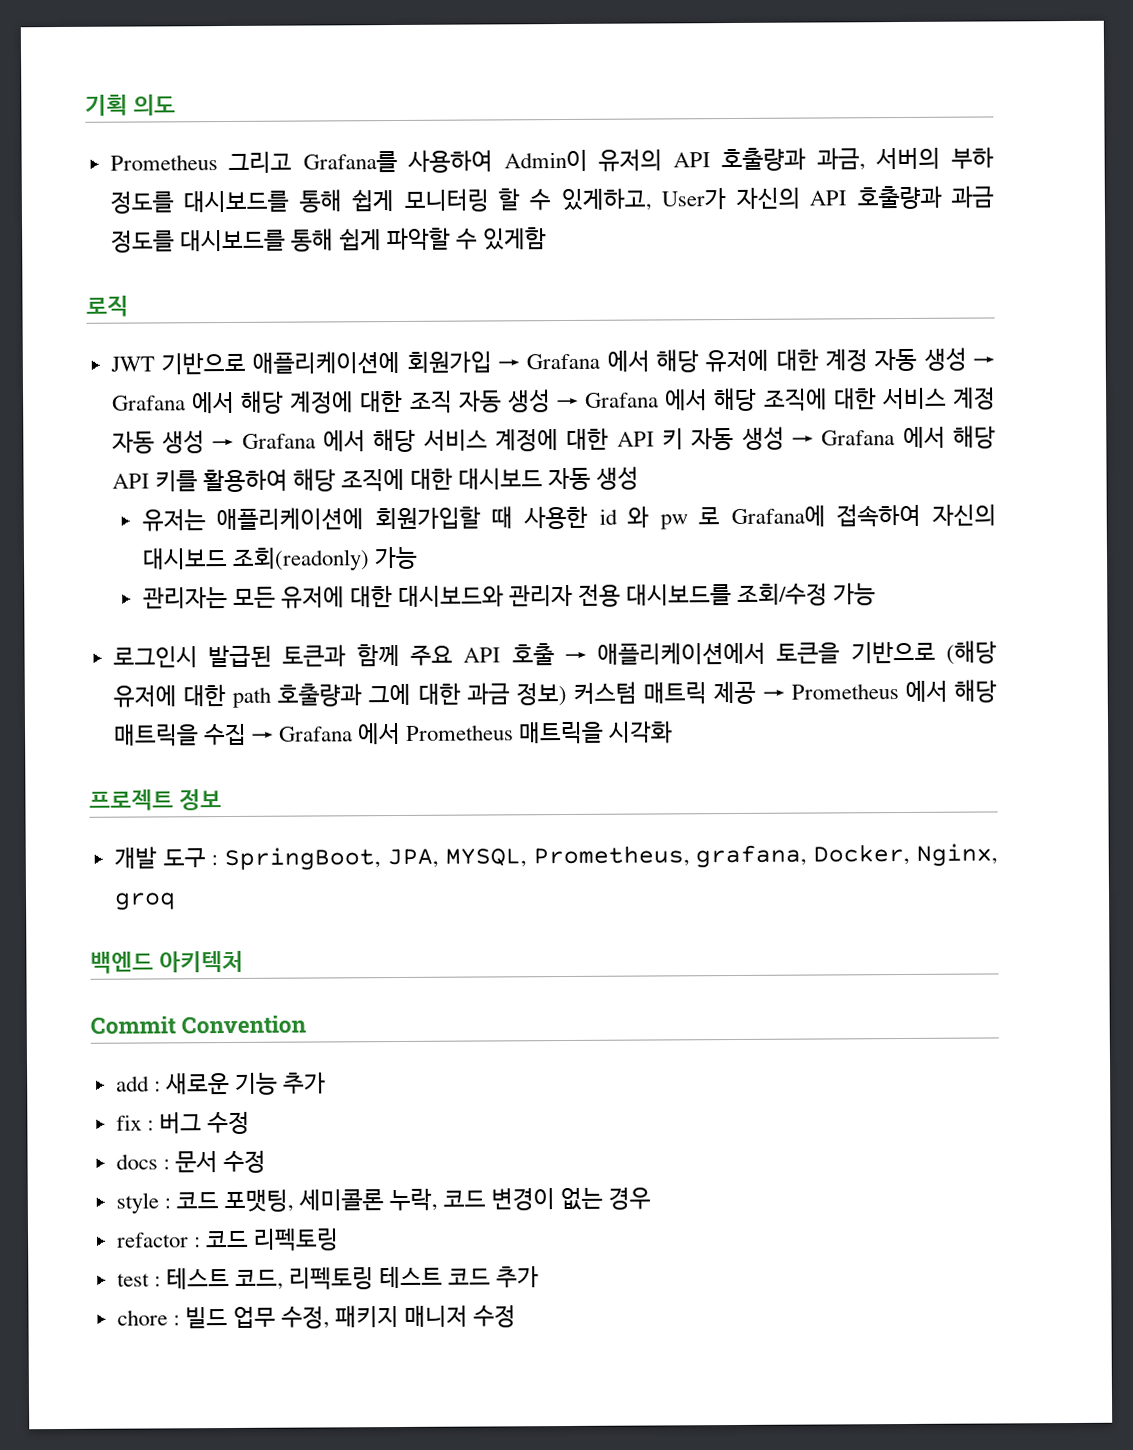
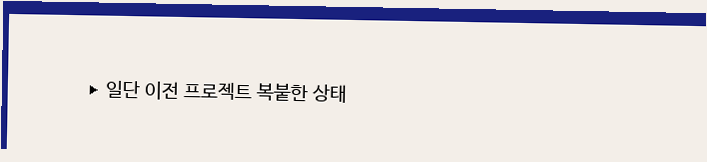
- 기획 의도
- Prometheus 그리고 Grafana를 사용하여 Admin이 유저의 API 호출량과 과금, 서버의 부하 정도를 대시보드를 통해 쉽게 모니터링 할 수 있게하고, User가 자신의 API 호출량과 과금 정도를 대시보드를 통해 쉽게 파악할 수 있게함
- 로직
- JWT 기반으로 애플리케이션에 회원가입 → Grafana 에서 해당 유저에 대한 계정 자동 생성 → Grafana 에서 해당 계정에 대한 조직 자동 생성 → Grafana 에서 해당 조직에 대한 서비스 계정 자동 생성 → Grafana 에서 해당 서비스 계정에 대한 API 키 자동 생성 → Grafana 에서 해당 API 키를 활용하여 해당 조직에 대한 대시보드 자동 생성
- 유저는 애플리케이션에 회원가입할 때 사용한 id 와 pw 로 Grafana에 접속하여 자신의 대시보드 조회(readonly) 가능
- 관리자는 모든 유저에 대한 대시보드와 관리자 전용 대시보드를 조회/수정 가능
- 로그인시 발급된 토큰과 함께 주요 API 호출 → 애플리케이션에서 토큰을 기반으로 (해당 유저에 대한 path 호출량과 그에 대한 과금 정보) 커스텀 매트릭 제공 → Prometheus 에서 해당 매트릭을 수집 → Grafana 에서 Prometheus 매트릭을 시각화
- 프로젝트 정보
- 개발 도구 : SpringBoot, JPA, MYSQL, Prometheus, grafana, Docker, Nginx, groq
- 백엔드 아키텍처
- Commit Convention
- add : 새로운 기능 추가
- fix : 버그 수정
- docs : 문서 수정
- style : 코드 포맷팅, 세미콜론 누락, 코드 변경이 없는 경우
- refactor : 코드 리펙토링
- test : 테스트 코드, 리펙토링 테스트 코드 추가
- chore : 빌드 업무 수정, 패키지 매니저 수정
+ 일단 이전 프로젝트 복붙한 상태

